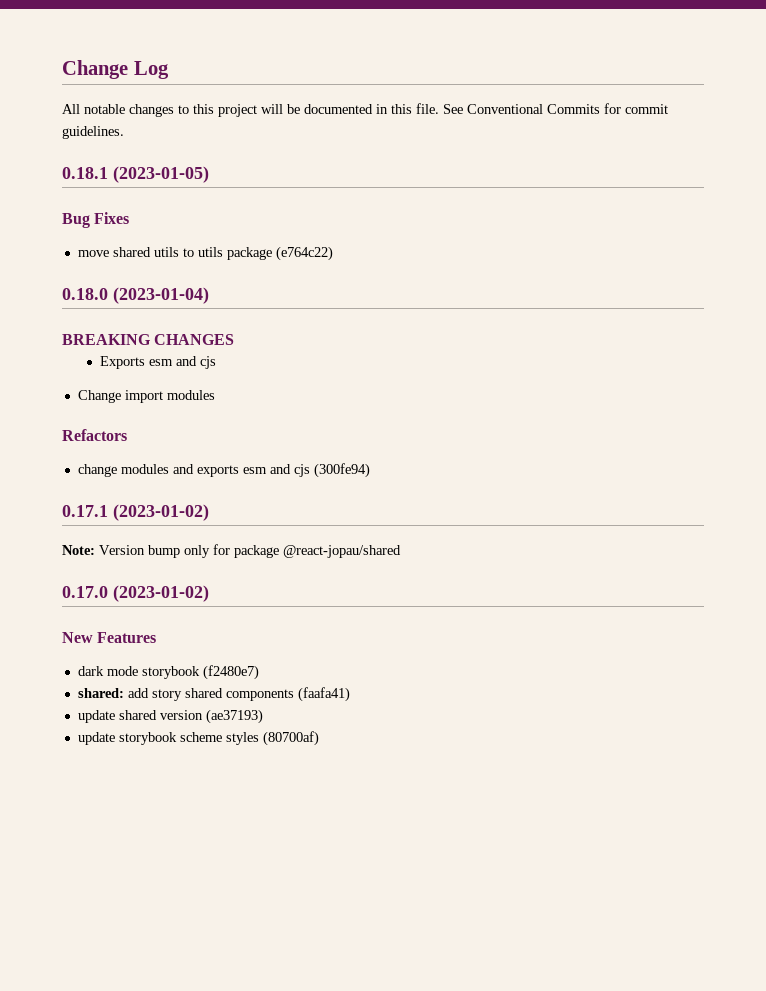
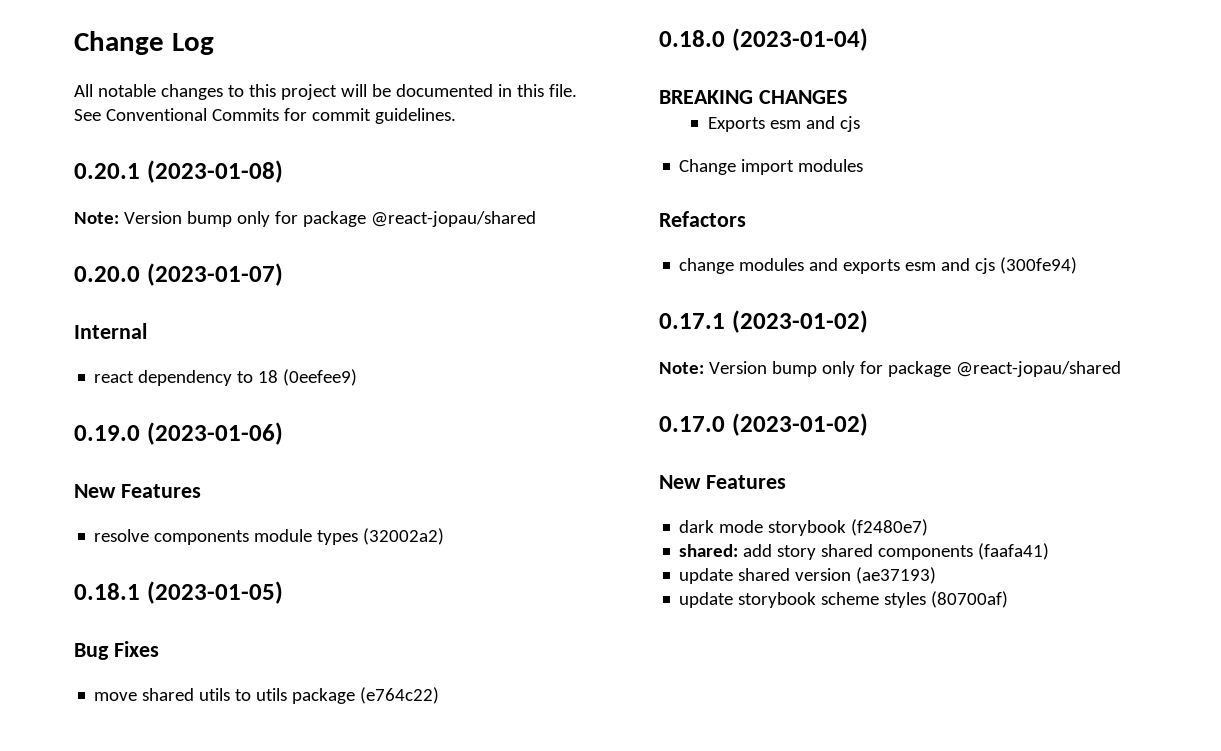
+ 0.20.1 (2023-01-08)
+ Note: Version bump only for package @react-jopau/shared
+ 0.20.0 (2023-01-07)
+ Internal
+ react dependency to 18 (0eefee9)
+ 0.19.0 (2023-01-06)
+ New Features
+ resolve components module types (32002a2)

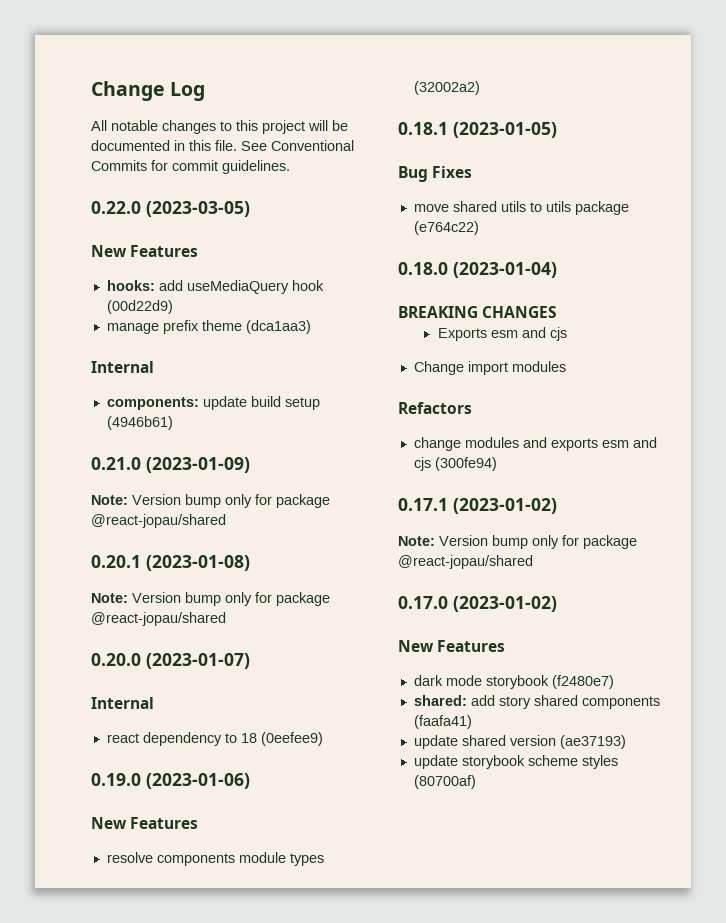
+ 0.22.0 (2023-03-05)
+ New Features
+ hooks: add useMediaQuery hook (00d22d9)
+ manage prefix theme (dca1aa3)
+ Internal
+ components: update build setup (4946b61)
+ 0.21.0 (2023-01-09)
+ Note: Version bump only for package @react-jopau/shared

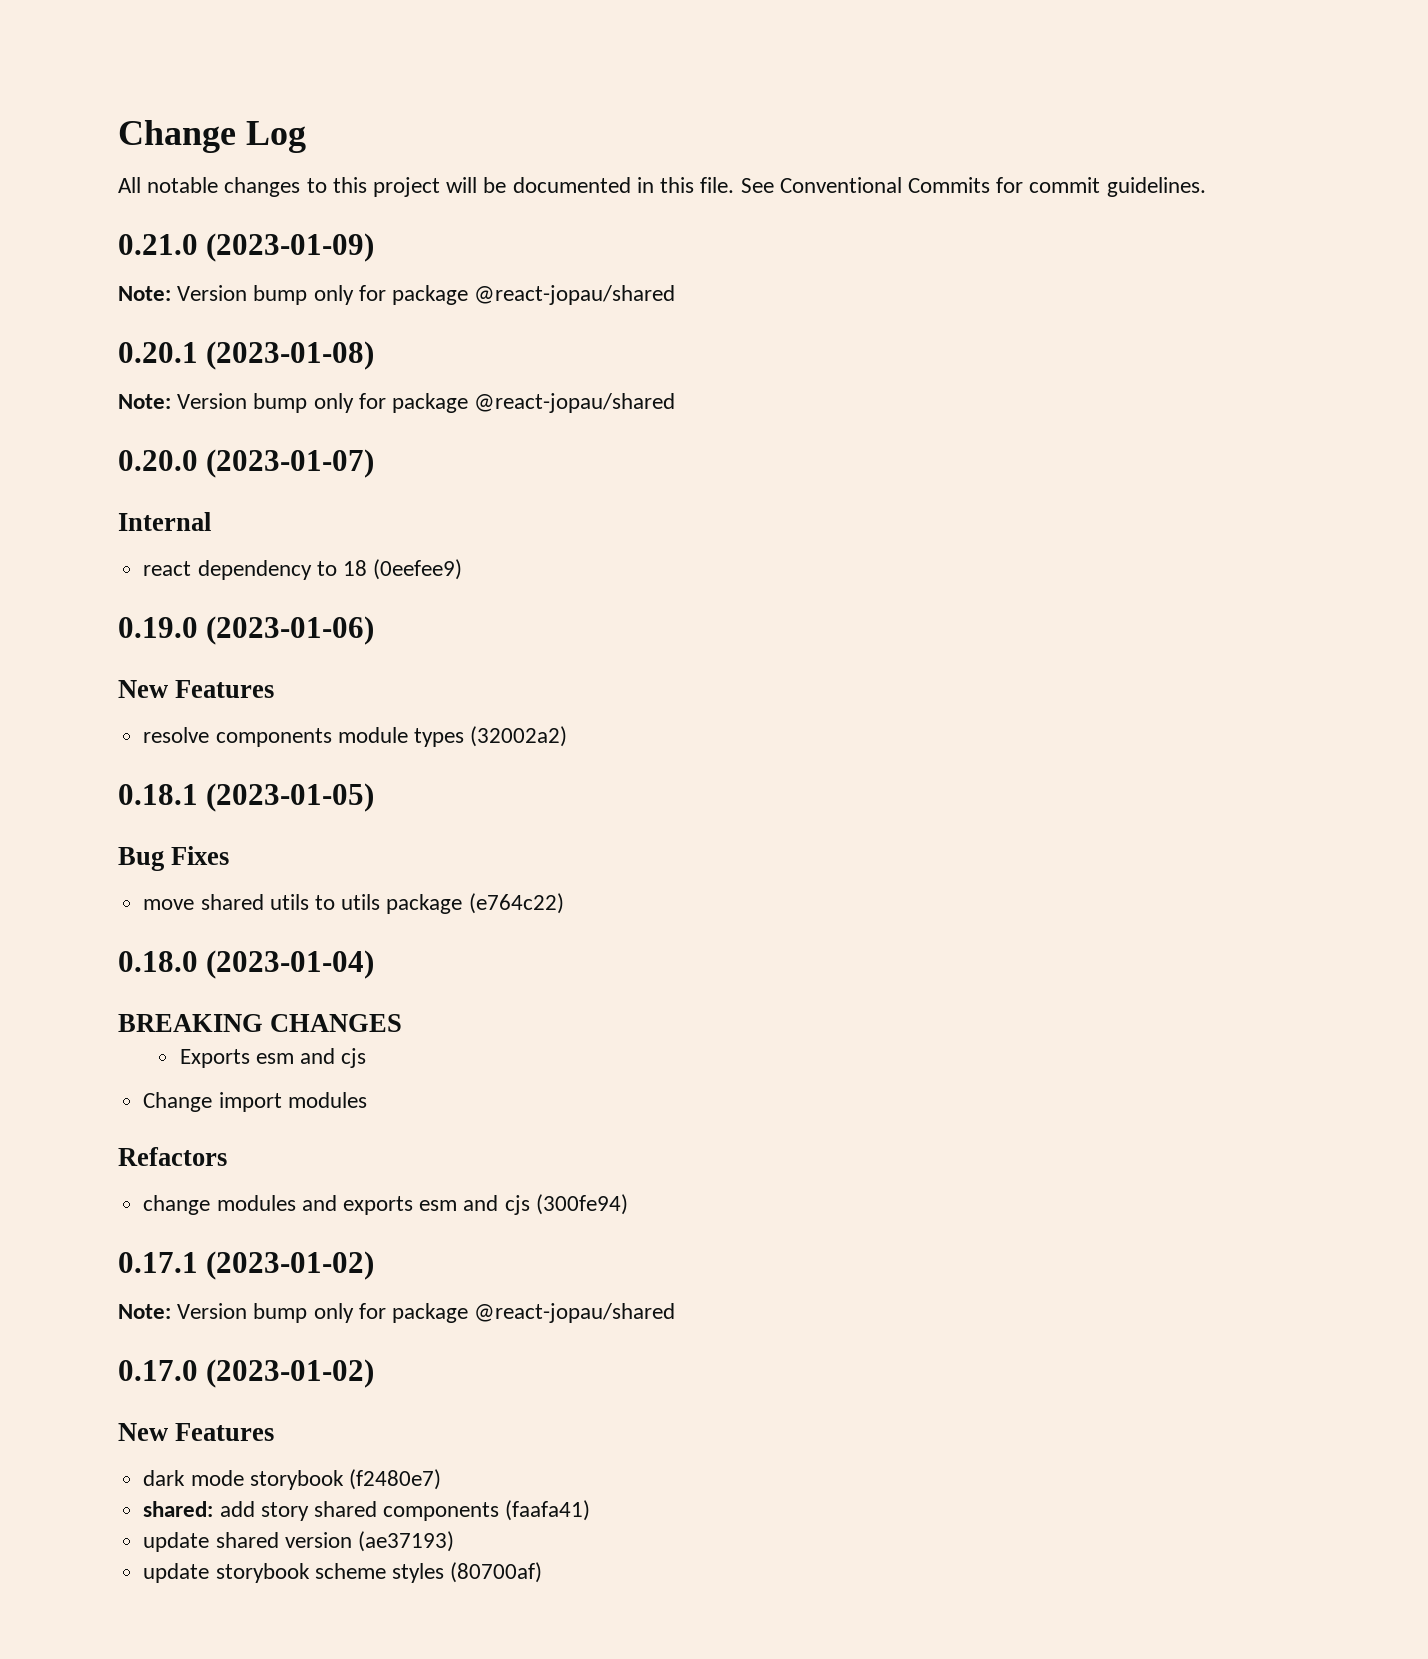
- 0.22.0 (2023-03-05)
- New Features
- hooks: add useMediaQuery hook (00d22d9)
- manage prefix theme (dca1aa3)
- Internal
- components: update build setup (4946b61)

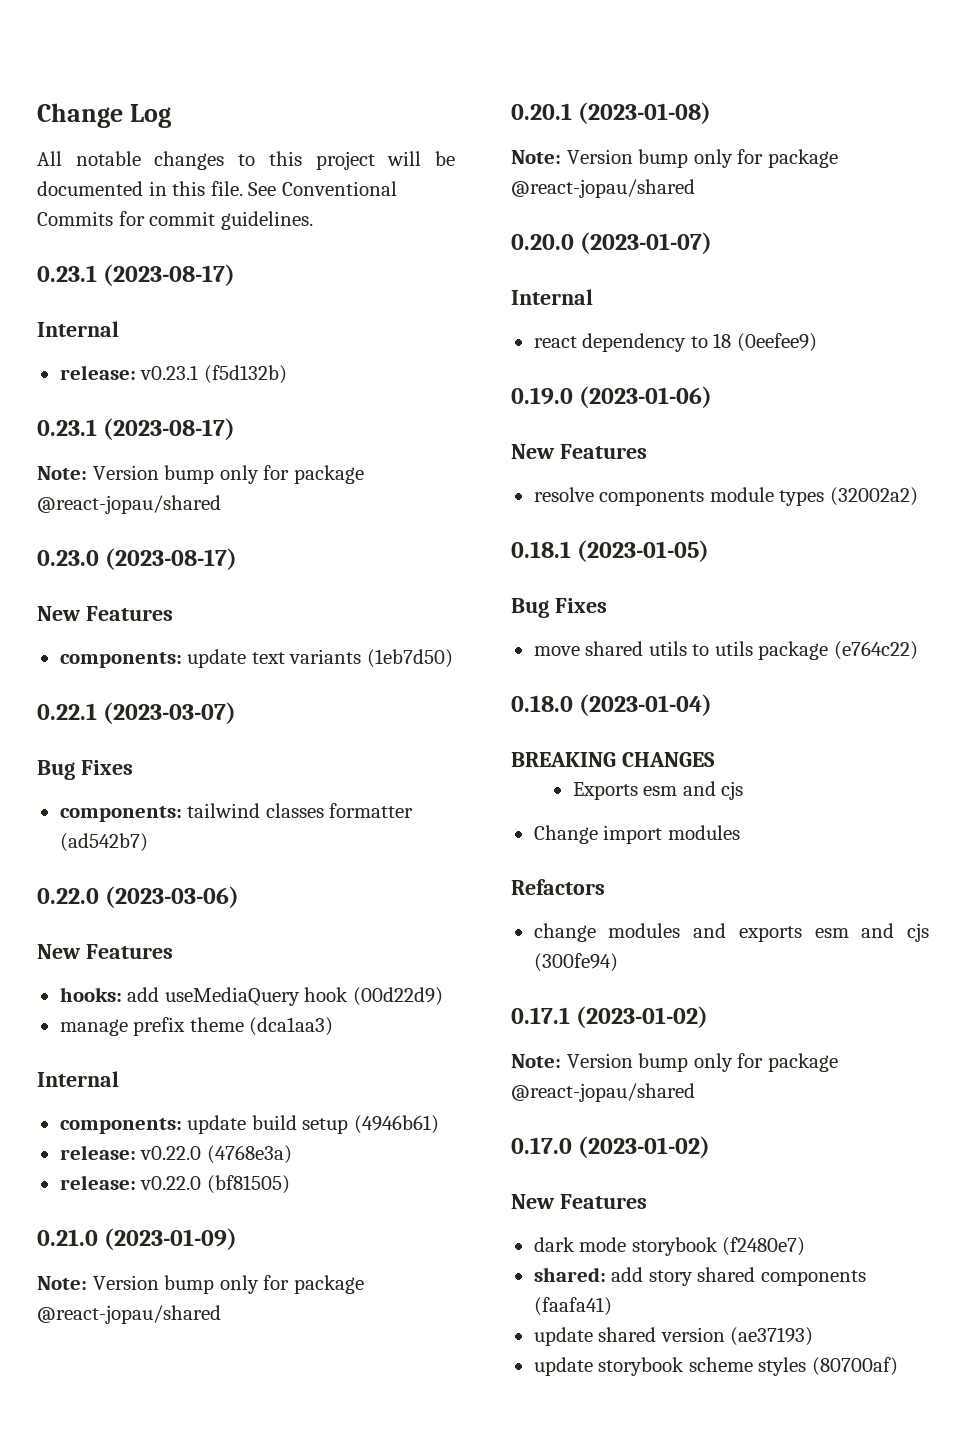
  See Conventional Commits for commit guidelines.
+ 0.23.1 (2023-08-17)
+ Internal
+ release: v0.23.1 (f5d132b)
+ 0.23.1 (2023-08-17)
+ Note: Version bump only for package @react-jopau/shared
+ 0.23.0 (2023-08-17)
+ New Features
+ components: update text variants (1eb7d50)
+ 0.22.1 (2023-03-07)
+ Bug Fixes
+ components: tailwind classes formatter (ad542b7)
+ 0.22.0 (2023-03-06)
+ New Features
+ hooks: add useMediaQuery hook (00d22d9)
+ manage prefix theme (dca1aa3)
+ Internal
+ components: update build setup (4946b61)
+ release: v0.22.0 (4768e3a)
+ release: v0.22.0 (bf81505)

